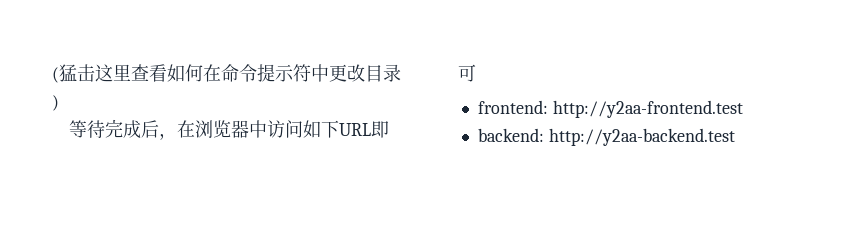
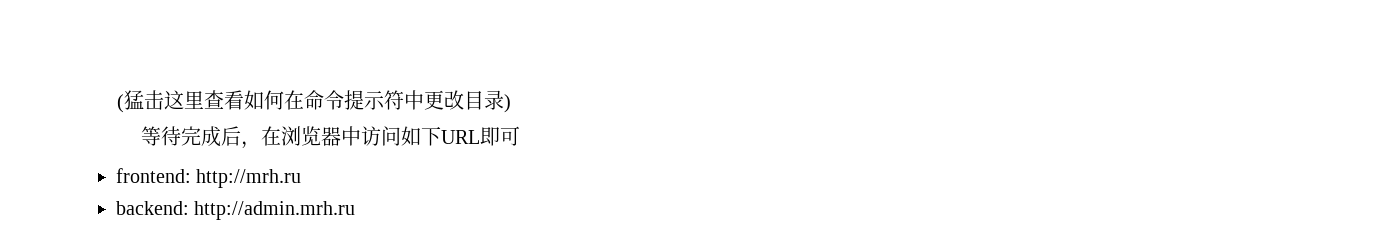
- frontend: http://y2aa-frontend.test
+ frontend: http://mrh.ru
- backend: http://y2aa-backend.test
+ backend: http://admin.mrh.ru

